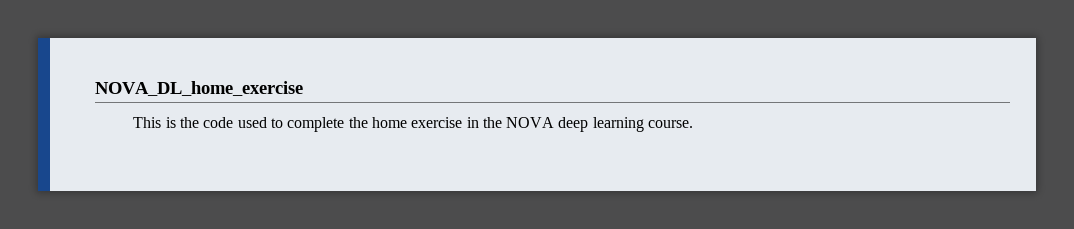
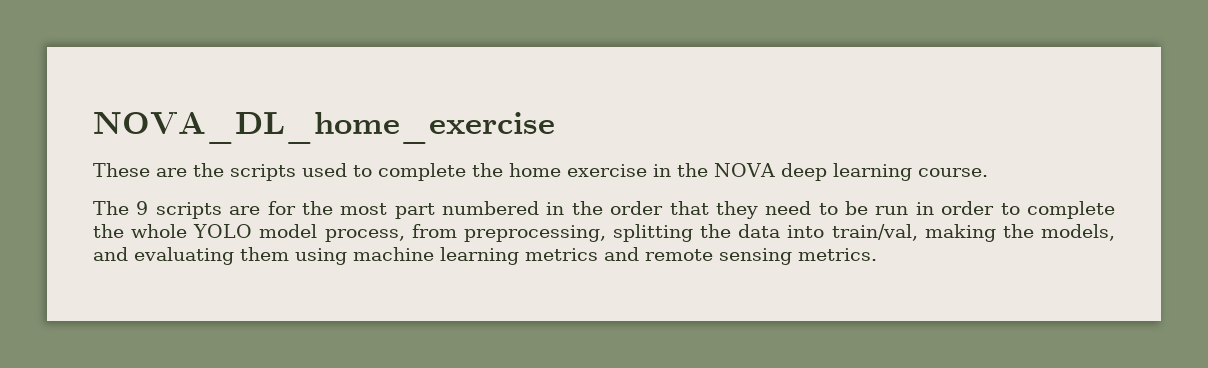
- This is the code used to complete the home exercise in the NOVA deep learning course.
+ These are the scripts used to complete the home exercise in the NOVA deep learning course.
+ The 9 scripts are for the most part numbered in the order that they need to be run in order to complete the whole YOLO model process, from preprocessing, splitting the data into train/val, making the models, and evaluating them using machine learning metrics and remote sensing metrics.

